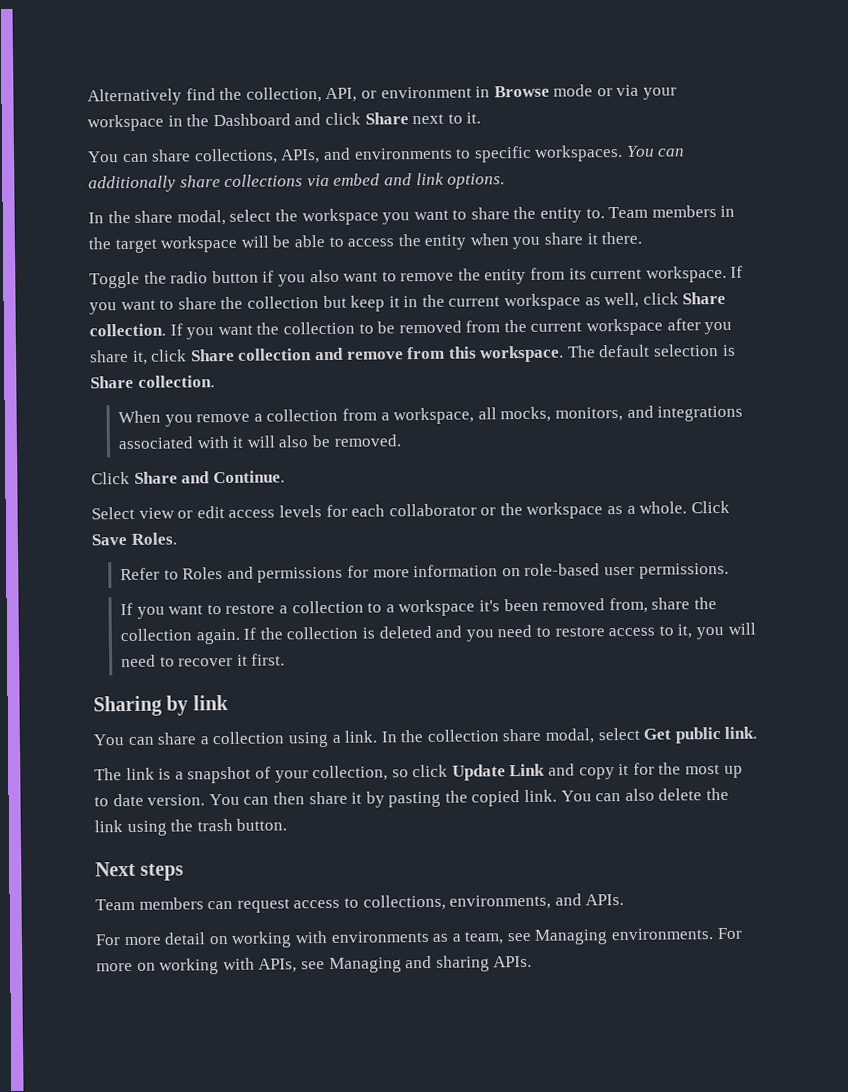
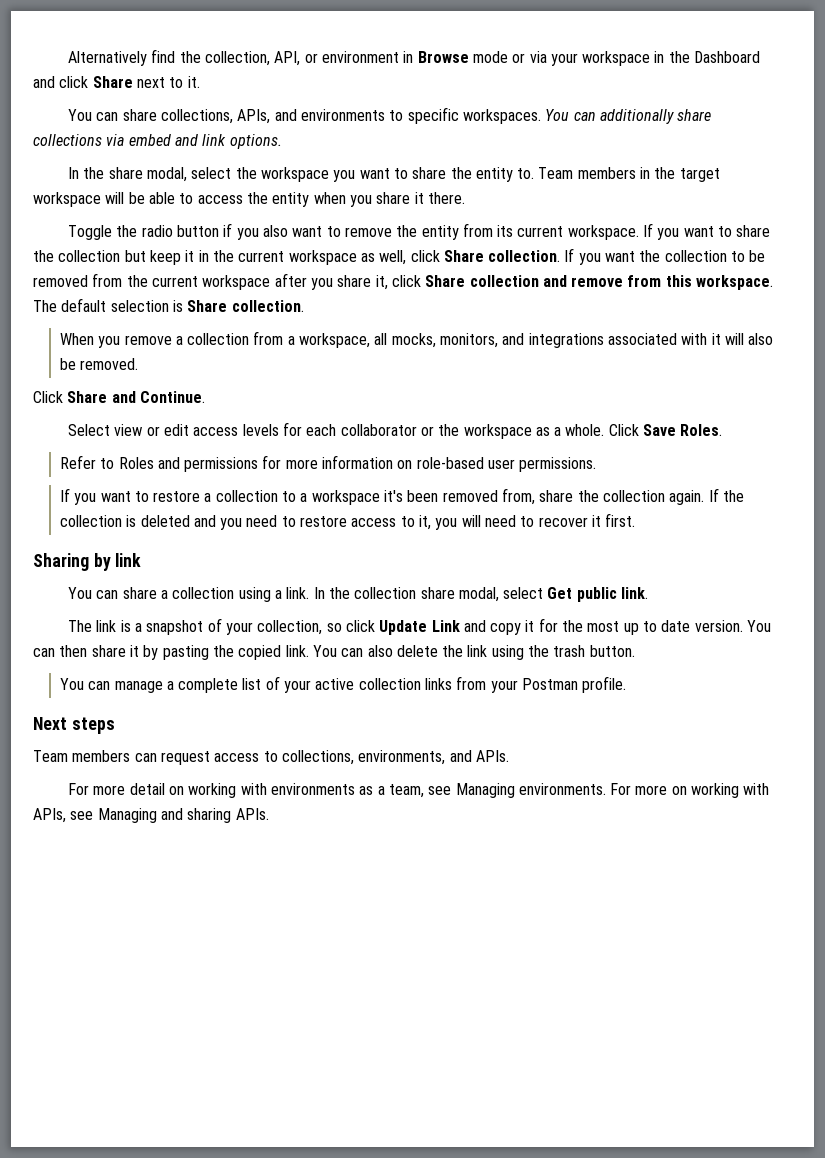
+ You can manage a complete list of your active collection links from your Postman profile.

